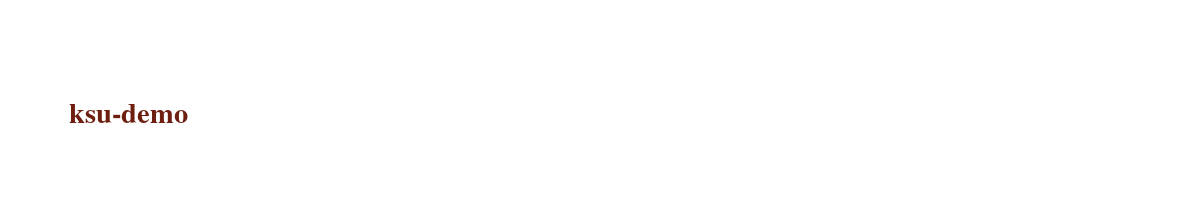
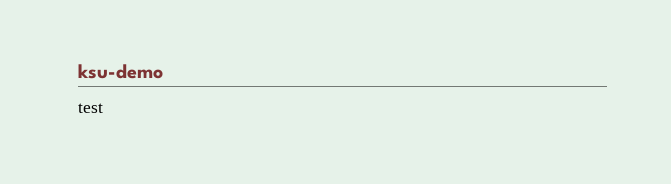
+ test

